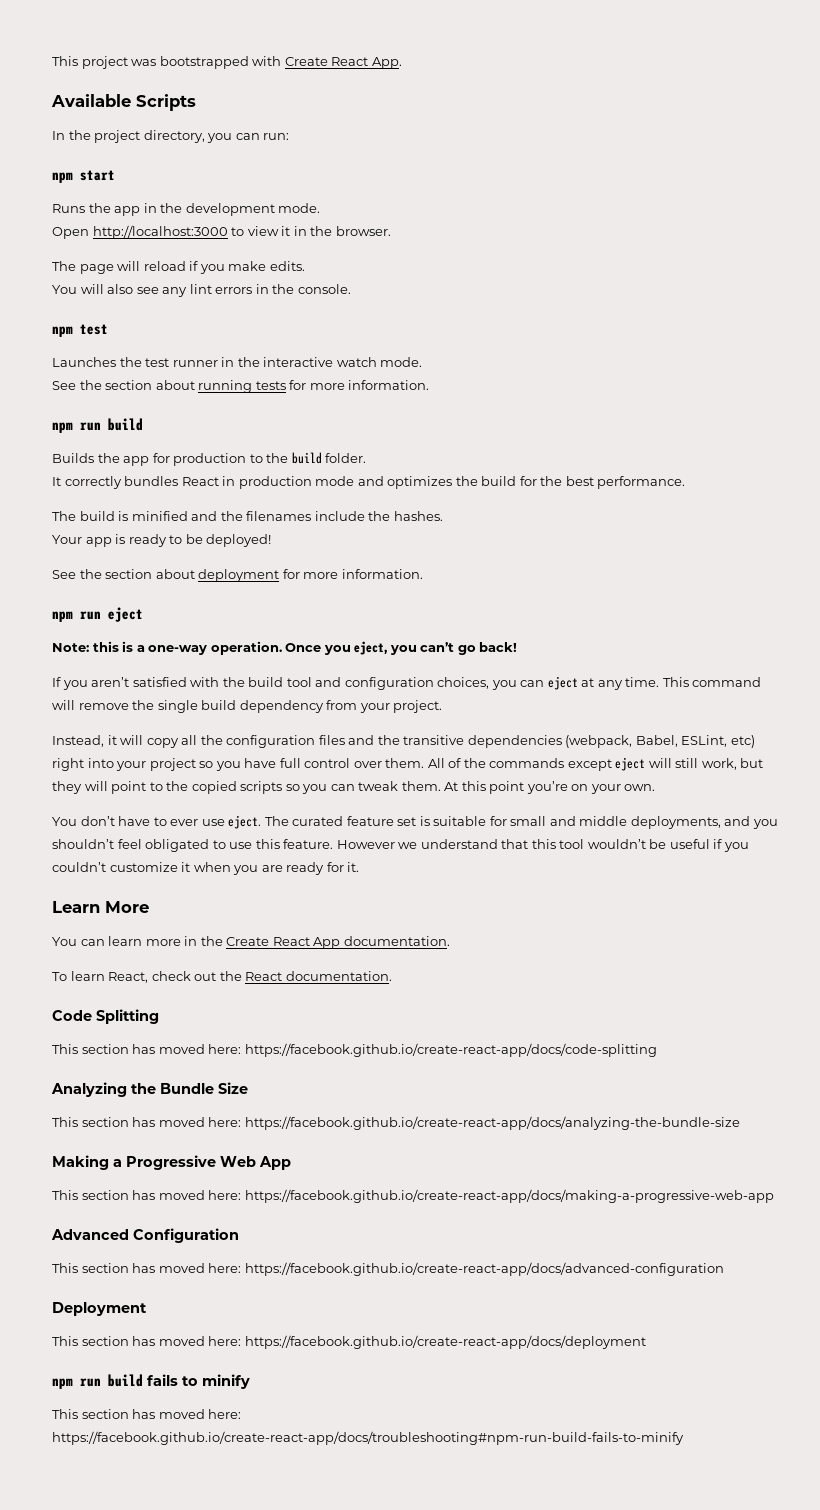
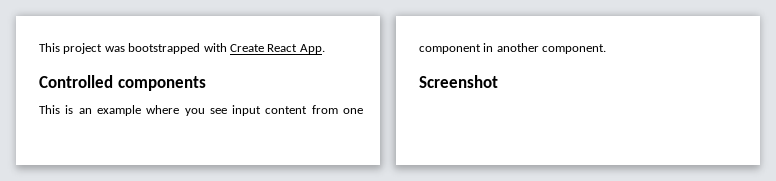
- Available Scripts
- In the project directory, you can run:
- npm start
- Runs the app in the development mode.
- Open http://localhost:3000 to view it in the browser.
- The page will reload if you make edits.
- You will also see any lint errors in the console.
- npm test
- Launches the test runner in the interactive watch mode.
- See the section about running tests for more information.
- npm run build
- Builds the app for production to the build folder.
- It correctly bundles React in production mode and optimizes the build for the best performance.
- The build is minified and the filenames include the hashes.
- Your app is ready to be deployed!
- See the section about deployment for more information.
- npm run eject
- Note: this is a one-way operation. Once you eject, you can’t go back!
- If you aren’t satisfied with the build tool and configuration choices, you can eject at any time. This command will remove the single build dependency from your project.
- Instead, it will copy all the configuration files and the transitive dependencies (webpack, Babel, ESLint, etc) right into your project so you have full control over them. All of the commands except eject will still work, but they will point to the copied scripts so you can tweak them. At this point you’re on your own.
- You don’t have to ever use eject. The curated feature set is suitable for small and middle deployments, and you shouldn’t feel obligated to use this feature. However we understand that this tool wouldn’t be useful if you couldn’t customize it when you are ready for it.
- Learn More
- You can learn more in the Create React App documentation.
- To learn React, check out the React documentation.
- Code Splitting
- This section has moved here: https://facebook.github.io/create-react-app/docs/code-splitting
- Analyzing the Bundle Size
- This section has moved here: https://facebook.github.io/create-react-app/docs/analyzing-the-bundle-size
- Making a Progressive Web App
- This section has moved here: https://facebook.github.io/create-react-app/docs/making-a-progressive-web-app
- Advanced Configuration
- This section has moved here: https://facebook.github.io/create-react-app/docs/advanced-configuration
- Deployment
- This section has moved here: https://facebook.github.io/create-react-app/docs/deployment
- npm run build fails to minify
- This section has moved here: https://facebook.github.io/create-react-app/docs/troubleshooting#npm-run-build-fails-to-minify
+ Controlled components
+ This is an example where you see input content from one component in another component.
+ Screenshot

